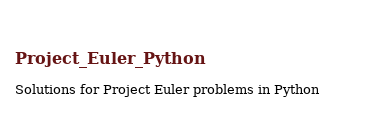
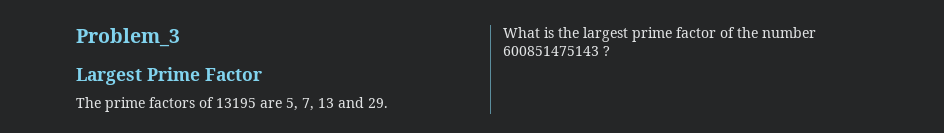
- Project_Euler_Python
- Solutions for Project Euler problems in Python
+ Problem_3
+ Largest Prime Factor
+ The prime factors of 13195 are 5, 7, 13 and 29.
+ What is the largest prime factor of the number 600851475143 ?

